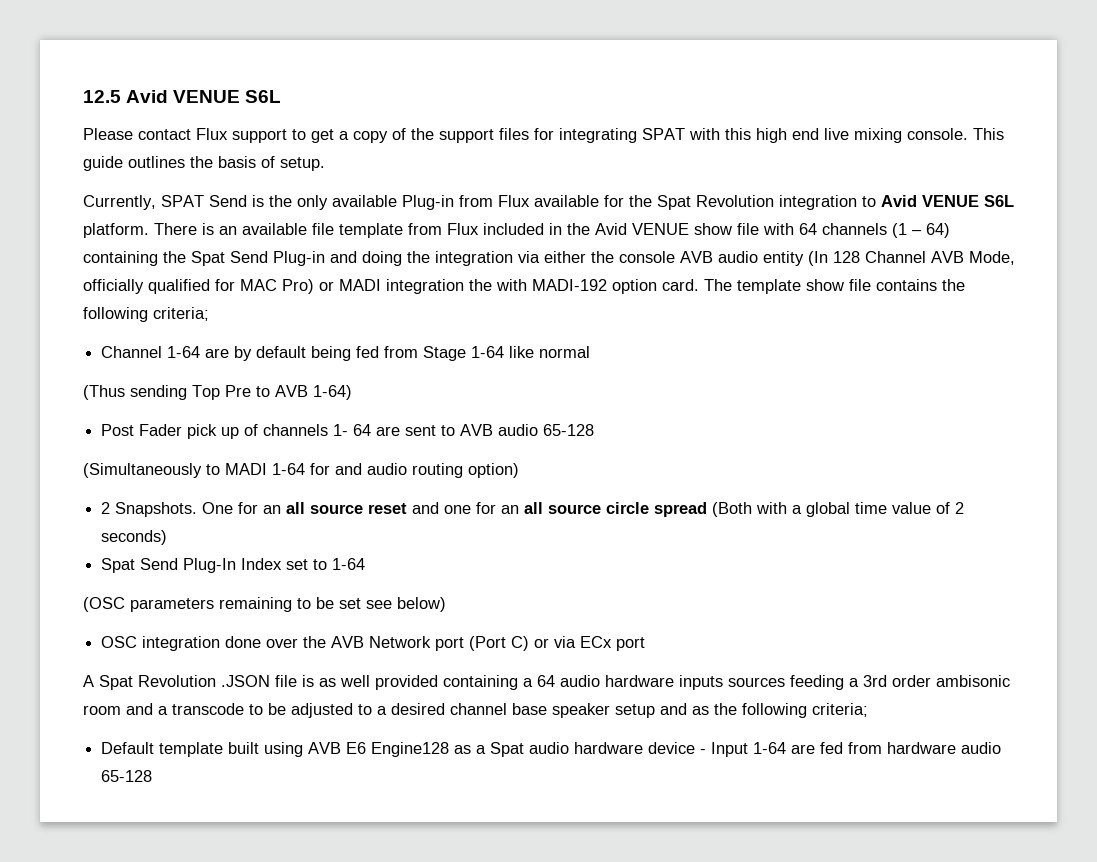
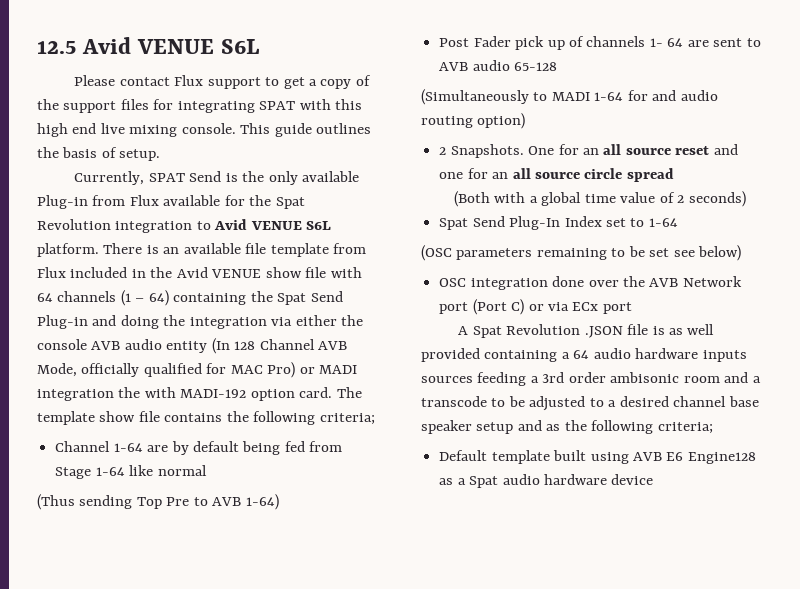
- One for an all source reset and one for an all source circle spread (Both with a global time value of 2 seconds)
+ One for an all source reset and one for an all source circle spread
+ (Both with a global time value of 2 seconds)
- Default template built using AVB E6 Engine128 as a Spat audio hardware device - Input 1-64 are fed from hardware audio 65-128
+ Default template built using AVB E6 Engine128 as a Spat audio hardware device

